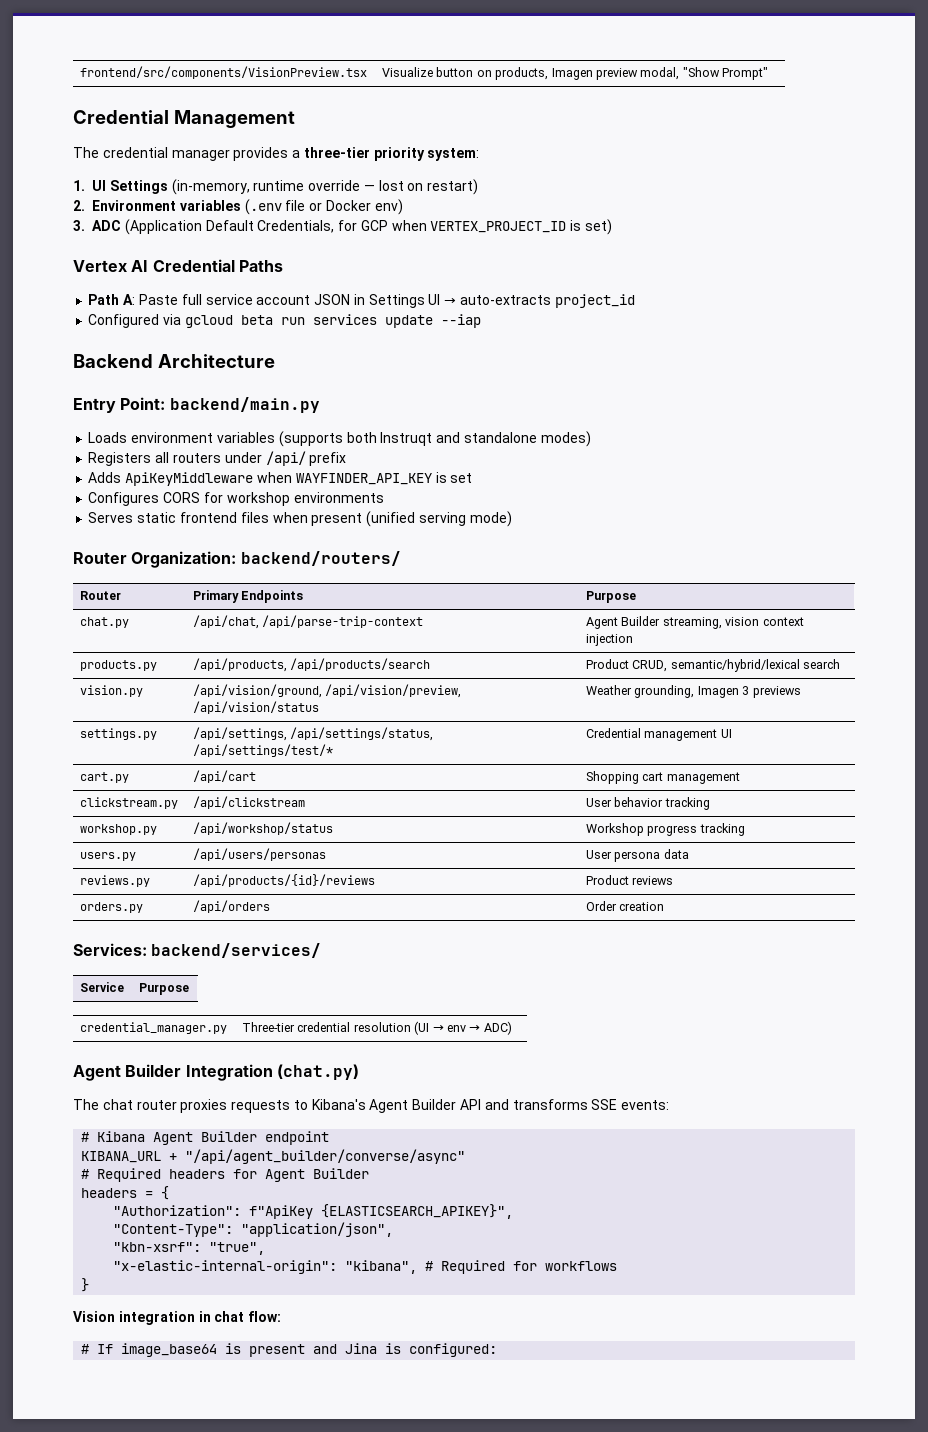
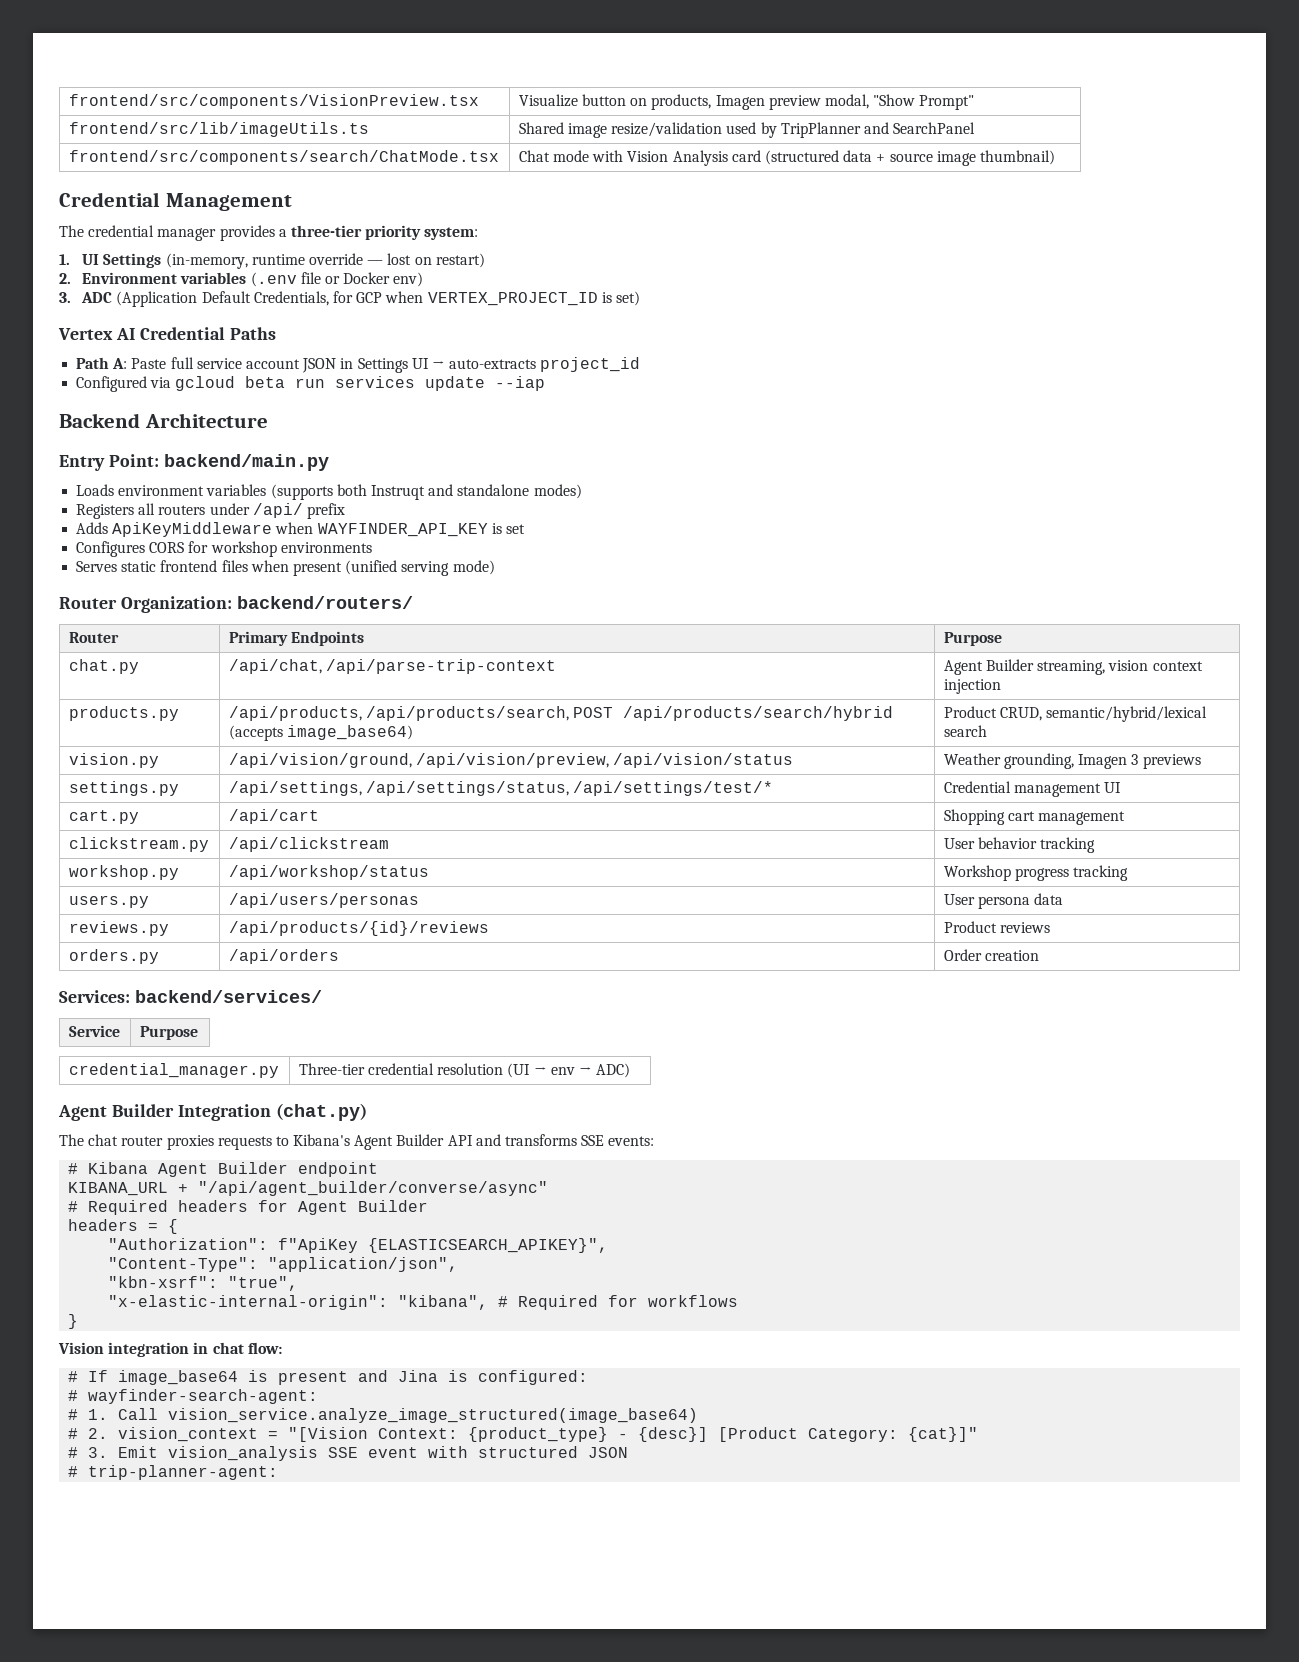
+ frontend/src/lib/imageUtils.ts | Shared image resize/validation used by TripPlanner and SearchPanel
+ frontend/src/components/search/ChatMode.tsx | Chat mode with Vision Analysis card (structured data + source image thumbnail)
- products.py | /api/products, /api/products/search | Product CRUD, semantic/hybrid/lexical search
+ products.py | /api/products, /api/products/search, POST /api/products/search/hybrid (accepts image_base64) | Product CRUD, semantic/hybrid/lexical search
+ # wayfinder-search-agent:
+ # 1. Call vision_service.analyze_image_structured(image_base64)
+ # 2. vision_context = "[Vision Context: {product_type} - {desc}] [Product Category: {cat}]"
+ # 3. Emit vision_analysis SSE event with structured JSON
+ # trip-planner-agent:

